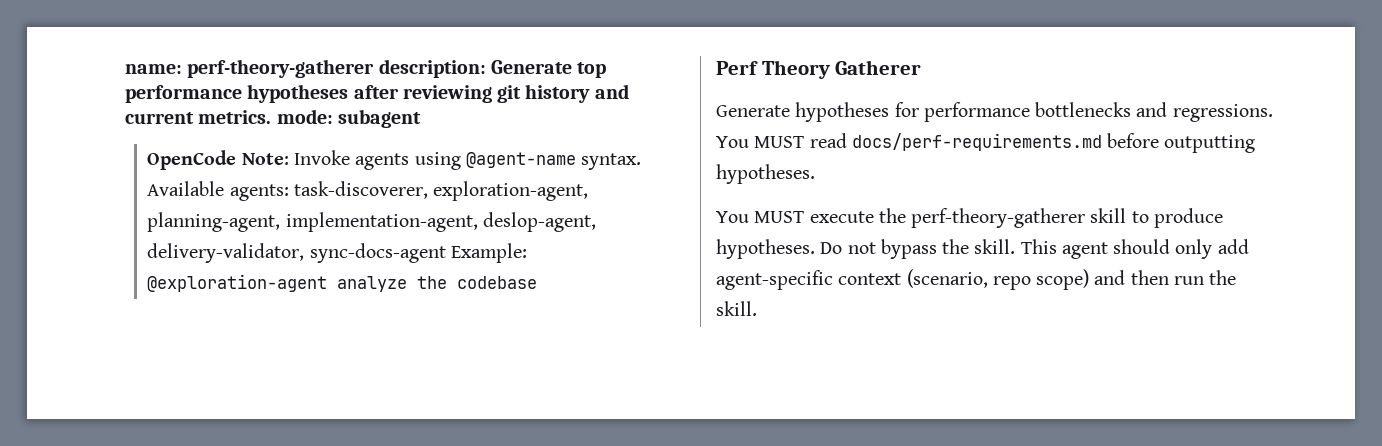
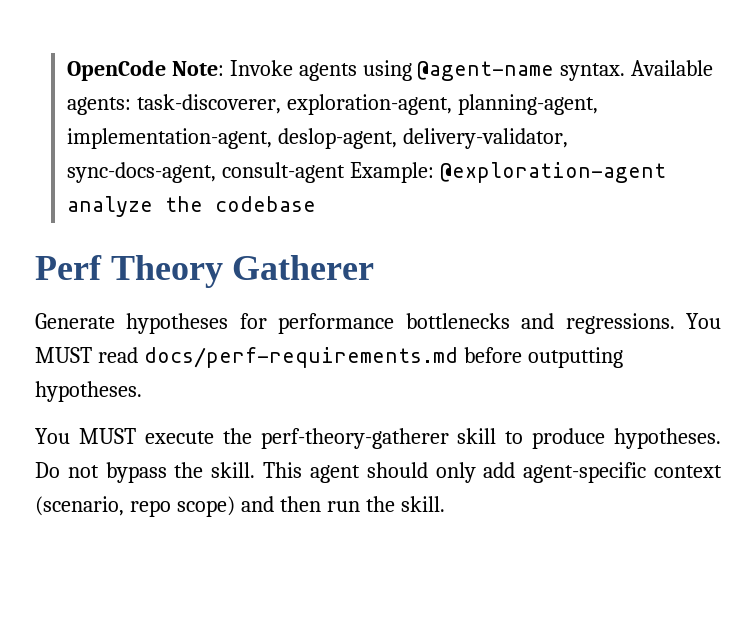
- name: perf-theory-gatherer description: Generate top performance hypotheses after reviewing git history and current metrics. mode: subagent
- Available agents: task-discoverer, exploration-agent, planning-agent, implementation-agent, deslop-agent, delivery-validator, sync-docs-agent Example: @exploration-agent analyze the codebase
+ Available agents: task-discoverer, exploration-agent, planning-agent, implementation-agent, deslop-agent, delivery-validator, sync-docs-agent, consult-agent Example: @exploration-agent analyze the codebase

